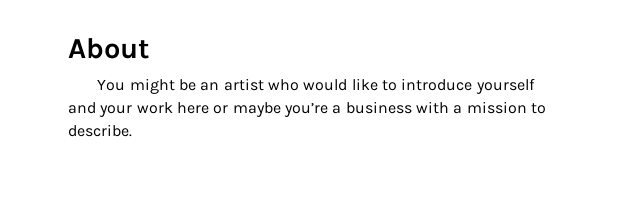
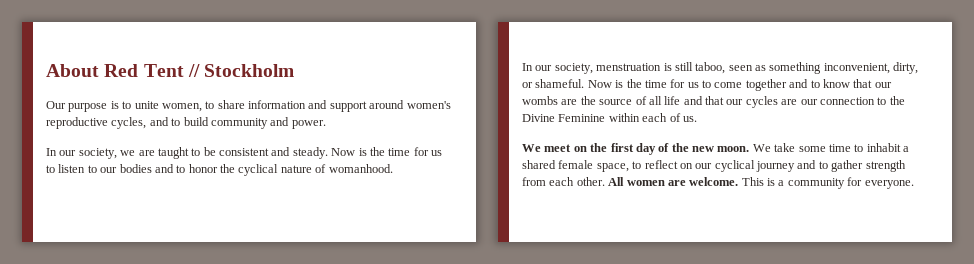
- About
- You might be an artist who would like to introduce yourself and your work here or maybe you’re a business with a mission to describe.
+ About Red Tent // Stockholm
+ Our purpose is to unite women, to share information and support around women's reproductive cycles, and to build community and power.
+ In our society, we are taught to be consistent and steady. Now is the time for us to listen to our bodies and to honor the cyclical nature of womanhood.
+ In our society, menstruation is still taboo, seen as something inconvenient, dirty, or shameful. Now is the time for us to come together and to know that our wombs are the source of all life and that our cycles are our connection to the Divine Feminine within each of us.
+ We meet on the first day of the new moon. We take some time to inhabit a shared female space, to reflect on our cyclical journey and to gather strength from each other. All women are welcome. This is a community for everyone.

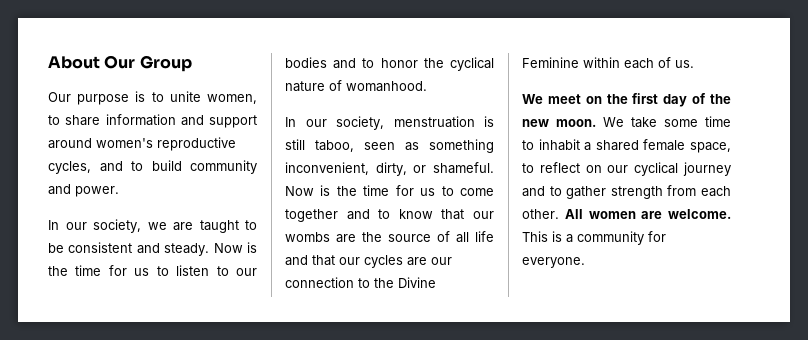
- About Red Tent // Stockholm
+ About Our Group

